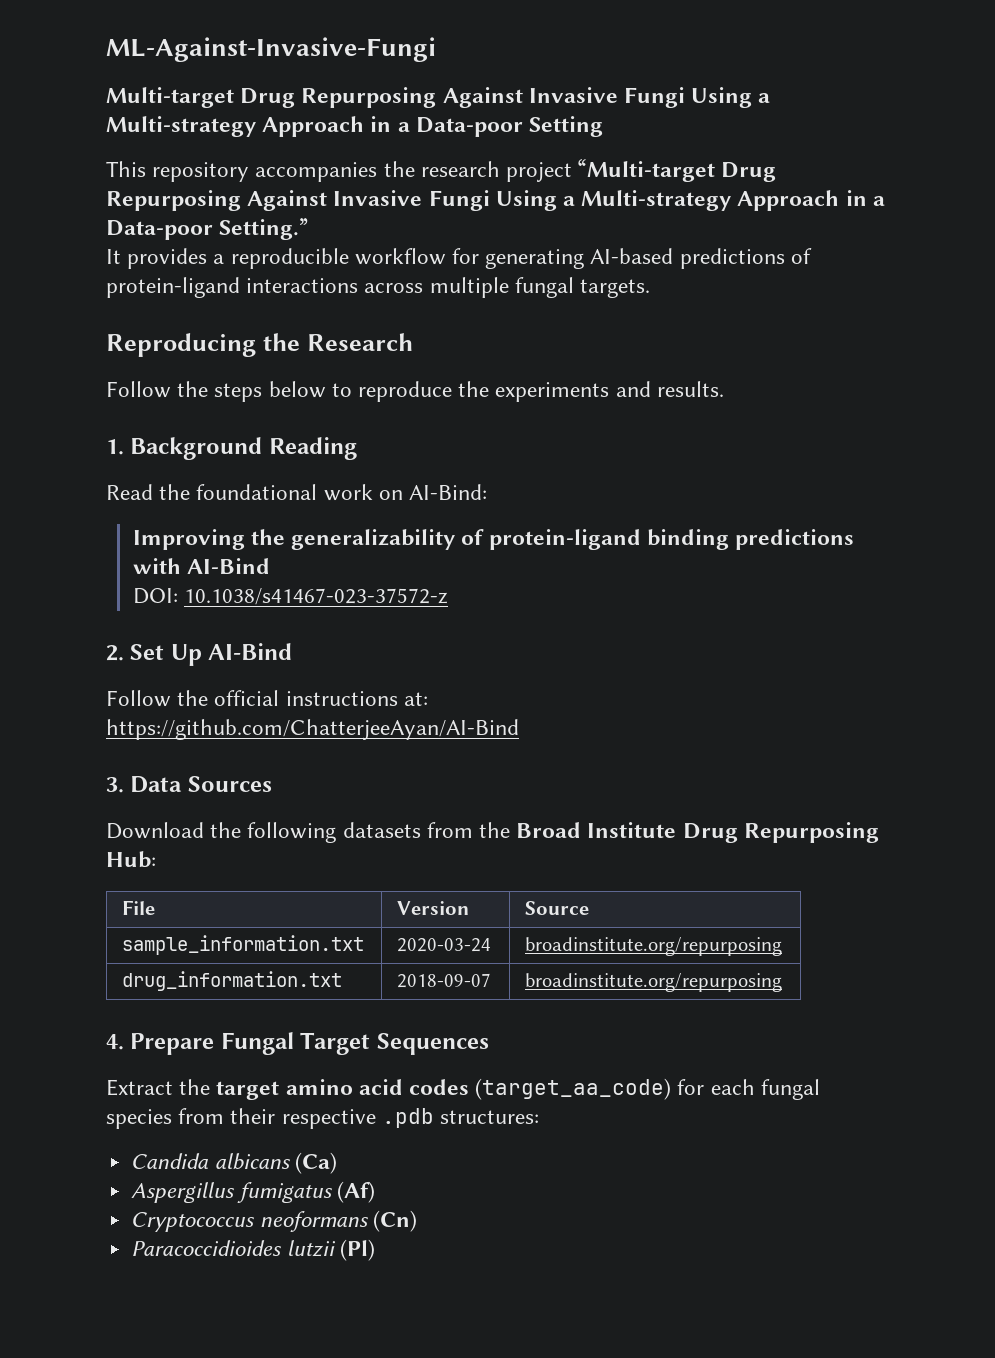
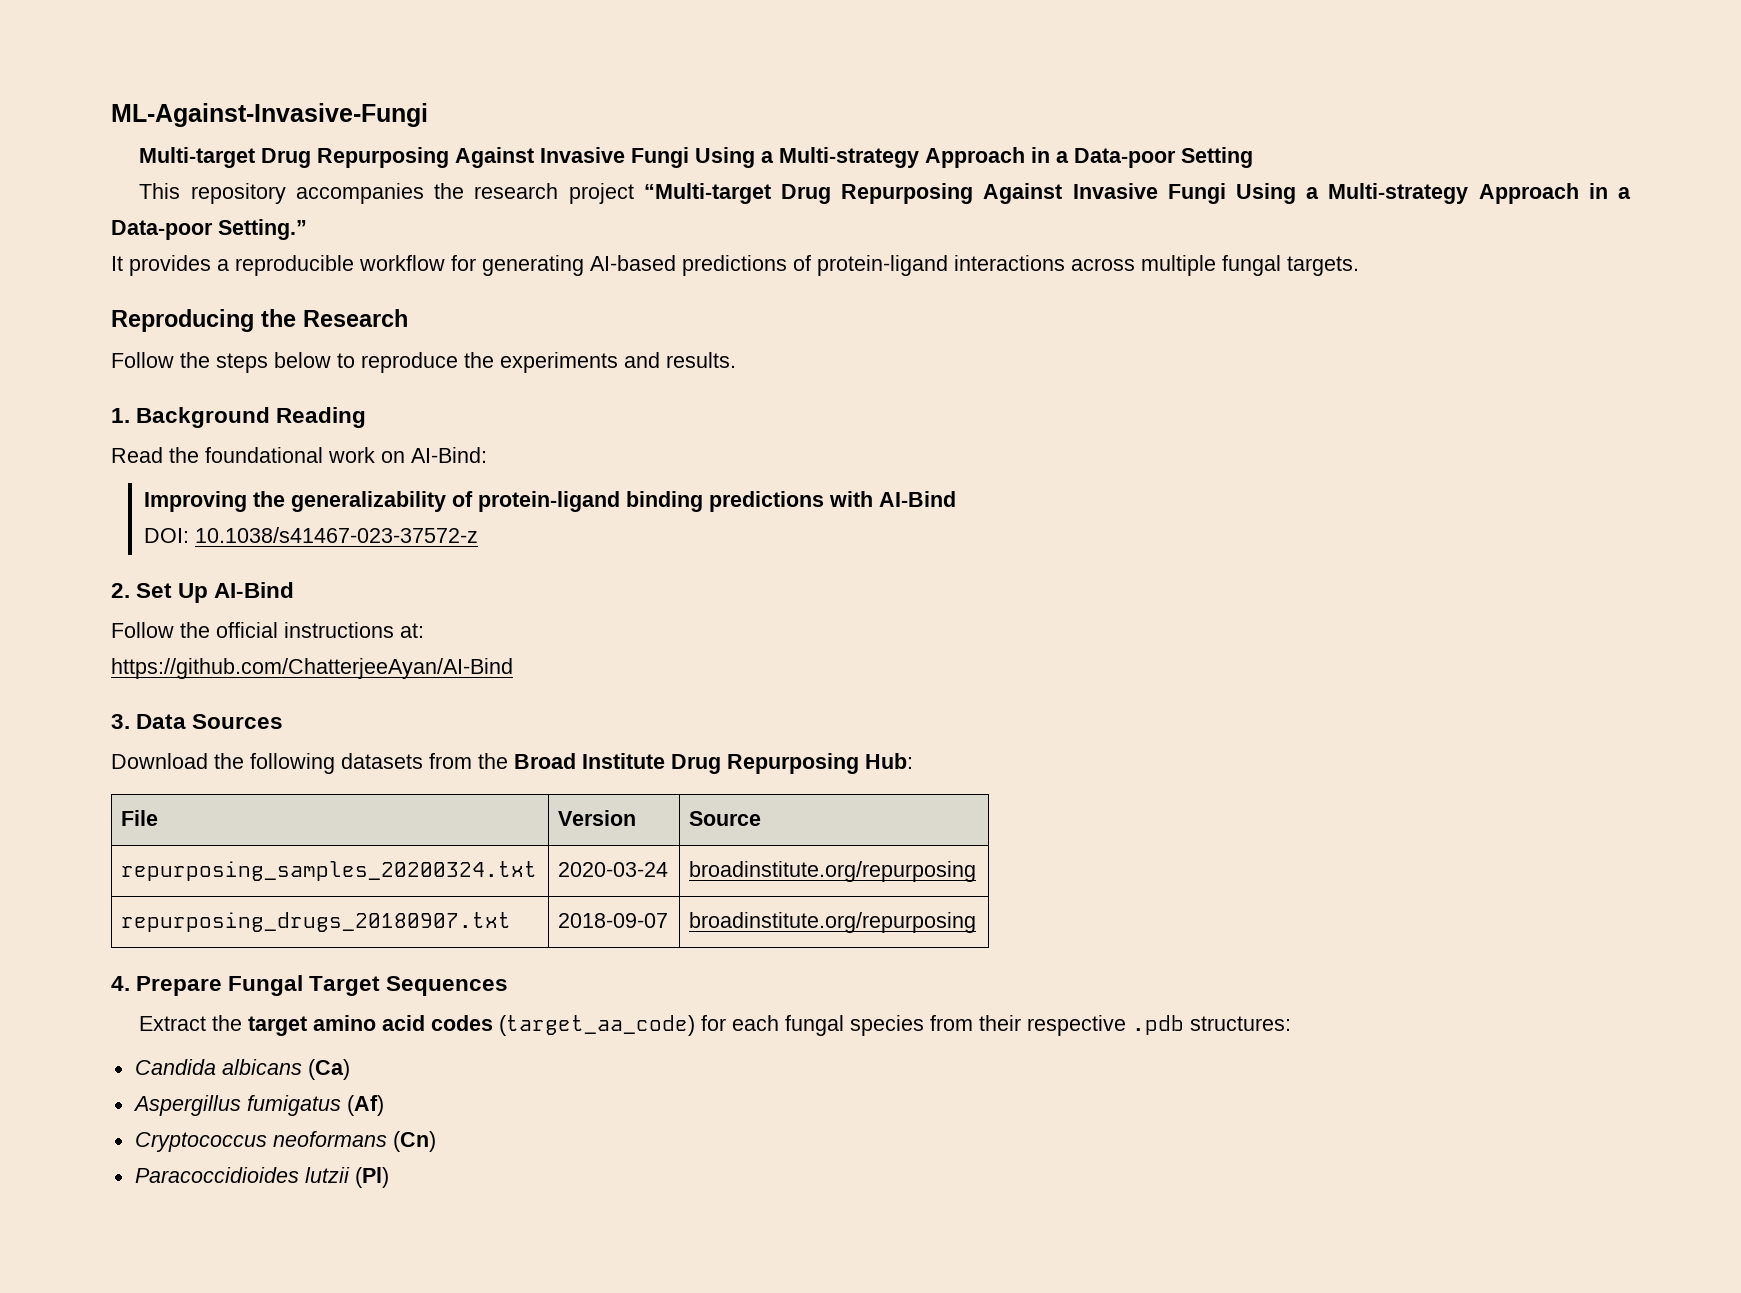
- sample_information.txt | 2020-03-24 | broadinstitute.org/repurposing
+ repurposing_samples_20200324.txt | 2020-03-24 | broadinstitute.org/repurposing
- drug_information.txt | 2018-09-07 | broadinstitute.org/repurposing
+ repurposing_drugs_20180907.txt | 2018-09-07 | broadinstitute.org/repurposing

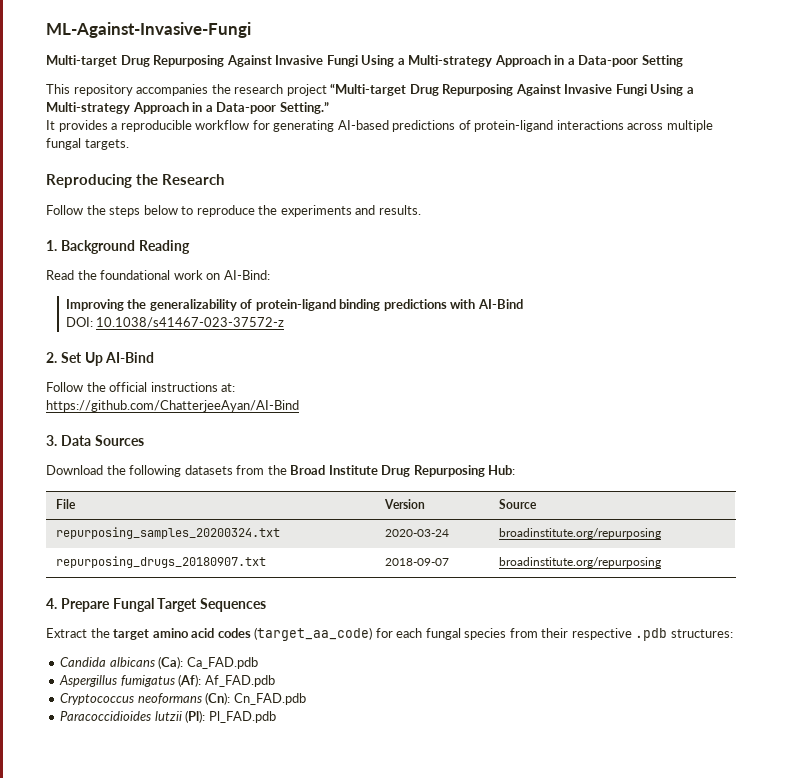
- Candida albicans (Ca)
+ Candida albicans (Ca): Ca_FAD.pdb
- Aspergillus fumigatus (Af)
+ Aspergillus fumigatus (Af): Af_FAD.pdb
- Cryptococcus neoformans (Cn)
+ Cryptococcus neoformans (Cn): Cn_FAD.pdb
- Paracoccidioides lutzii (Pl)
+ Paracoccidioides lutzii (Pl): Pl_FAD.pdb

